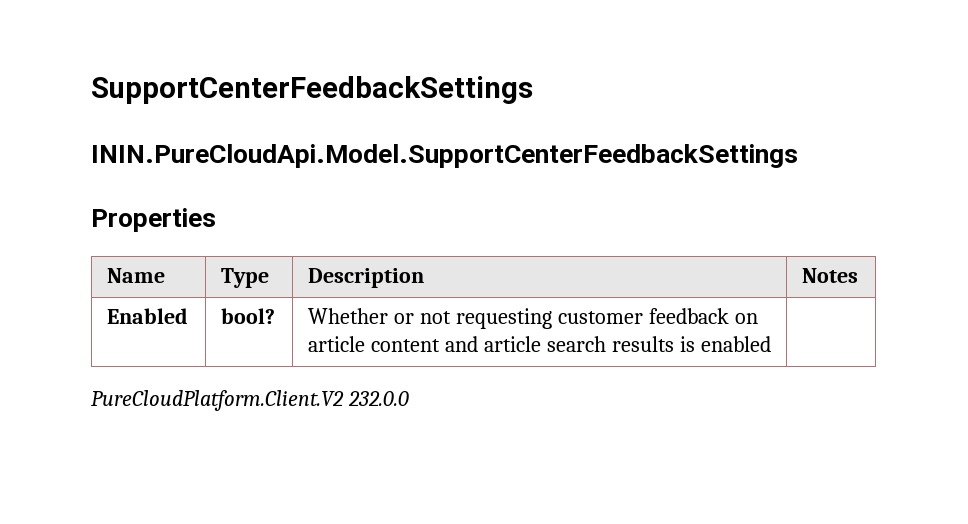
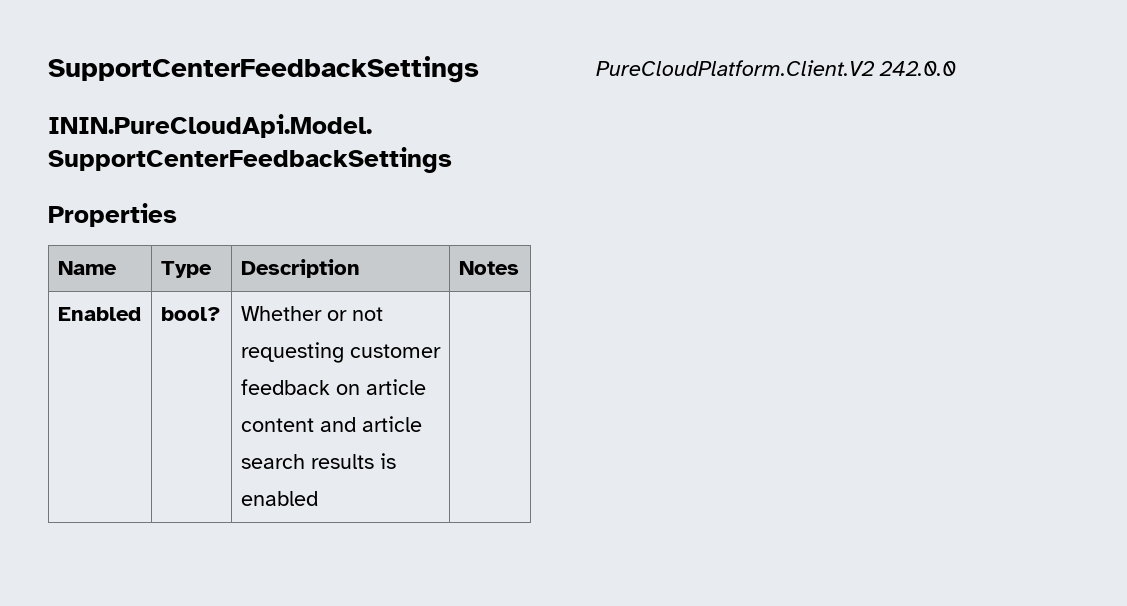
- PureCloudPlatform.Client.V2 232.0.0
+ PureCloudPlatform.Client.V2 242.0.0

